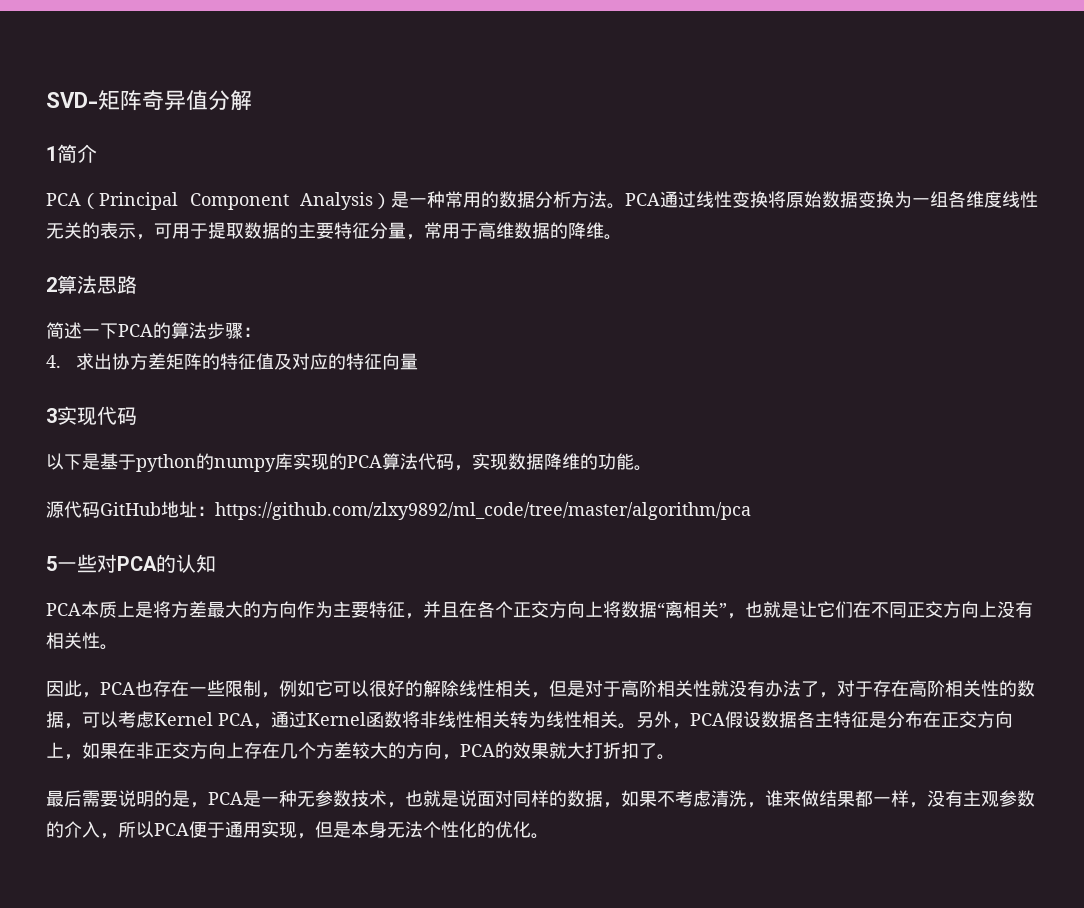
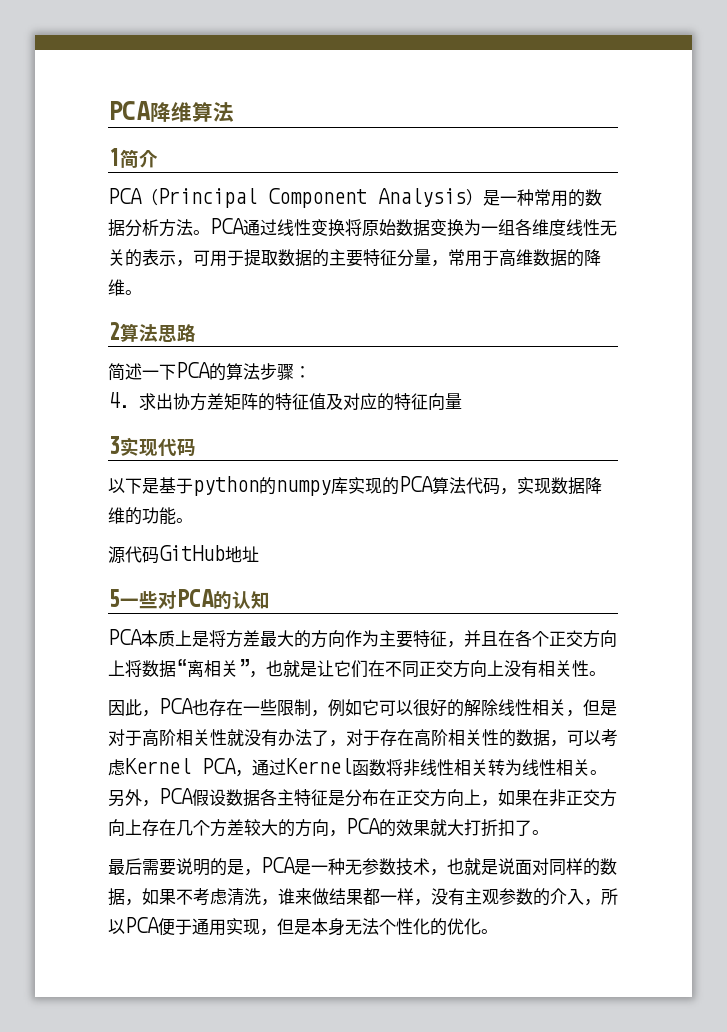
- SVD-矩阵奇异值分解
+ PCA降维算法
- 源代码GitHub地址：https://github.com/zlxy9892/ml_code/tree/master/algorithm/pca
+ 源代码GitHub地址

